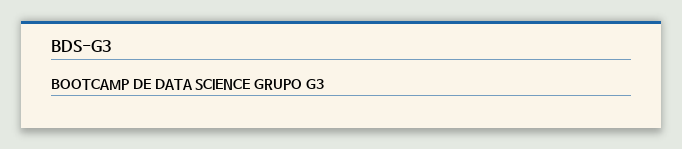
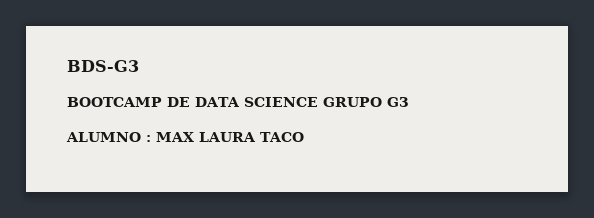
+ ALUMNO : MAX LAURA TACO

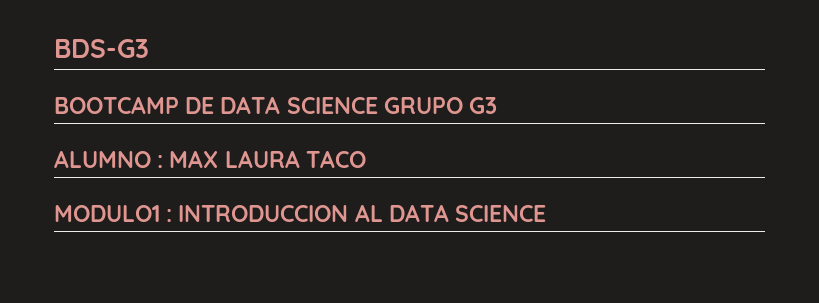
+ MODULO1 : INTRODUCCION AL DATA SCIENCE

